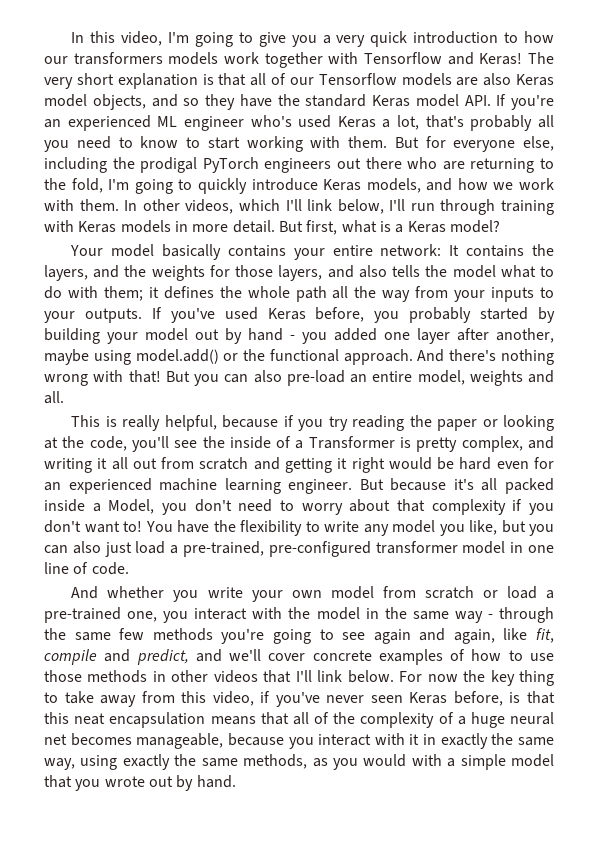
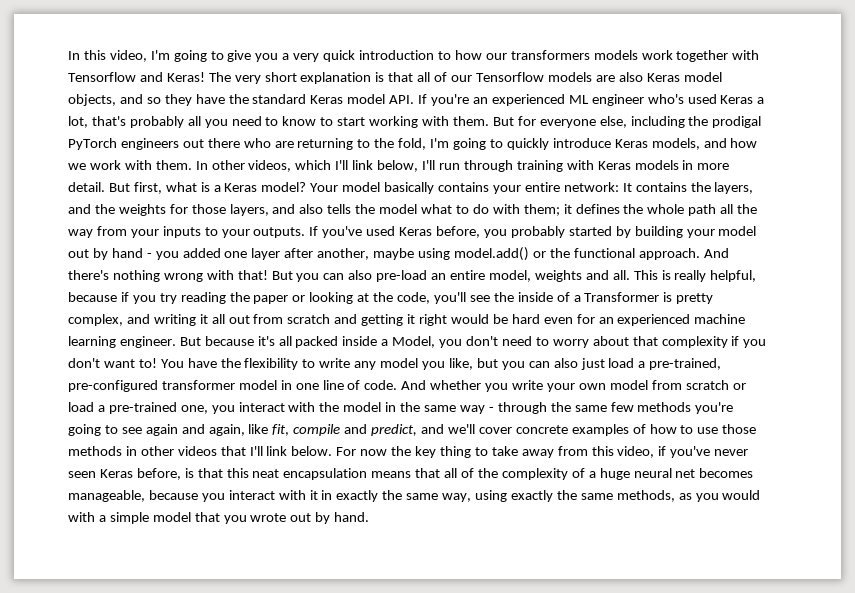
- But first, what is a Keras model?
- Your model basically contains your entire network: It contains the layers, and the weights for those layers, and also tells the model what to do with them; it defines the whole path all the way from your inputs to your outputs.
+ But first, what is a Keras model? Your model basically contains your entire network: It contains the layers, and the weights for those layers, and also tells the model what to do with them; it defines the whole path all the way from your inputs to your outputs.
- But you can also pre-load an entire model, weights and all.
- This is really helpful, because if you try reading the paper or looking at the code, you'll see the inside of a Transformer is pretty complex, and writing it all out from scratch and getting it right would be hard even for an experienced machine learning engineer.
+ But you can also pre-load an entire model, weights and all. This is really helpful, because if you try reading the paper or looking at the code, you'll see the inside of a Transformer is pretty complex, and writing it all out from scratch and getting it right would be hard even for an experienced machine learning engineer.
- You have the flexibility to write any model you like, but you can also just load a pre-trained, pre-configured transformer model in one line of code.
- And whether you write your own model from scratch or load a pre-trained one, you interact with the model in the same way - through the same few methods you're going to see again and again, like fit, compile and predict, and we'll cover concrete examples of how to use those methods in other videos that I'll link below.
+ You have the flexibility to write any model you like, but you can also just load a pre-trained, pre-configured transformer model in one line of code. And whether you write your own model from scratch or load a pre-trained one, you interact with the model in the same way - through the same few methods you're going to see again and again, like fit, compile and predict, and we'll cover concrete examples of how to use those methods in other videos that I'll link below.

